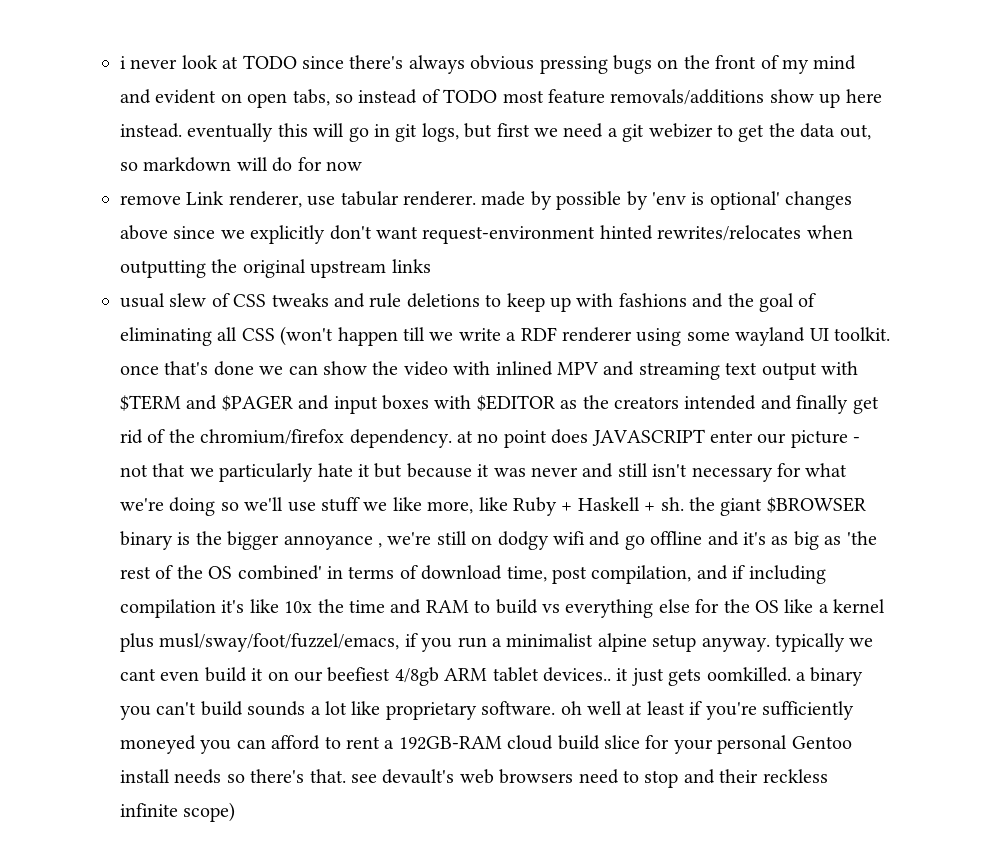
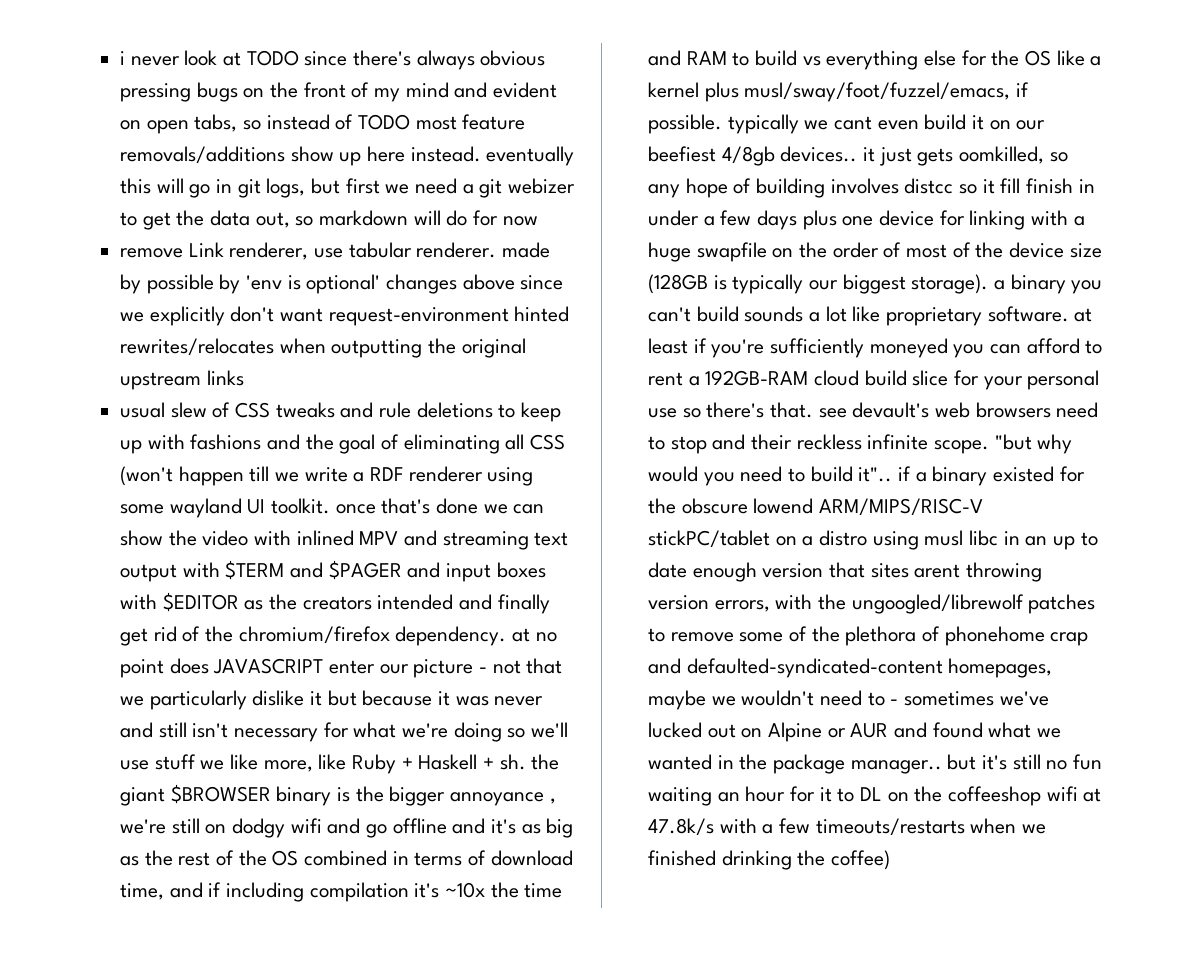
- usual slew of CSS tweaks and rule deletions to keep up with fashions and the goal of eliminating all CSS (won't happen till we write a RDF renderer using some wayland UI toolkit. once that's done we can show the video with inlined MPV and streaming text output with $TERM and $PAGER and input boxes with $EDITOR as the creators intended and finally get rid of the chromium/firefox dependency. at no point does JAVASCRIPT enter our picture - not that we particularly hate it but because it was never and still isn't necessary for what we're doing so we'll use stuff we like more, like Ruby + Haskell + sh. the giant $BROWSER binary is the bigger annoyance , we're still on dodgy wifi and go offline and it's as big as 'the rest of the OS combined' in terms of download time, post compilation, and if including compilation it's like 10x the time and RAM to build vs everything else for the OS like a kernel plus musl/sway/foot/fuzzel/emacs, if you run a minimalist alpine setup anyway. typically we cant even build it on our beefiest 4/8gb ARM tablet devices.. it just gets oomkilled. a binary you can't build sounds a lot like proprietary software. oh well at least if you're sufficiently moneyed you can afford to rent a 192GB-RAM cloud build slice for your personal Gentoo install needs so there's that. see devault's web browsers need to stop and their reckless infinite scope)
+ usual slew of CSS tweaks and rule deletions to keep up with fashions and the goal of eliminating all CSS (won't happen till we write a RDF renderer using some wayland UI toolkit. once that's done we can show the video with inlined MPV and streaming text output with $TERM and $PAGER and input boxes with $EDITOR as the creators intended and finally get rid of the chromium/firefox dependency. at no point does JAVASCRIPT enter our picture - not that we particularly dislike it but because it was never and still isn't necessary for what we're doing so we'll use stuff we like more, like Ruby + Haskell + sh. the giant $BROWSER binary is the bigger annoyance , we're still on dodgy wifi and go offline and it's as big as the rest of the OS combined in terms of download time, and if including compilation it's ~10x the time and RAM to build vs everything else for the OS like a kernel plus musl/sway/foot/fuzzel/emacs, if possible. typically we cant even build it on our beefiest 4/8gb devices.. it just gets oomkilled, so any hope of building involves distcc so it fill finish in under a few days plus one device for linking with a huge swapfile on the order of most of the device size (128GB is typically our biggest storage). a binary you can't build sounds a lot like proprietary software. at least if you're sufficiently moneyed you can afford to rent a 192GB-RAM cloud build slice for your personal use so there's that. see devault's web browsers need to stop and their reckless infinite scope. "but why would you need to build it".. if a binary existed for the obscure lowend ARM/MIPS/RISC-V stickPC/tablet on a distro using musl libc in an up to date enough version that sites arent throwing version errors, with the ungoogled/librewolf patches to remove some of the plethora of phonehome crap and defaulted-syndicated-content homepages, maybe we wouldn't need to - sometimes we've lucked out on Alpine or AUR and found what we wanted in the package manager.. but it's still no fun waiting an hour for it to DL on the coffeeshop wifi at 47.8k/s with a few timeouts/restarts when we finished drinking the coffee)

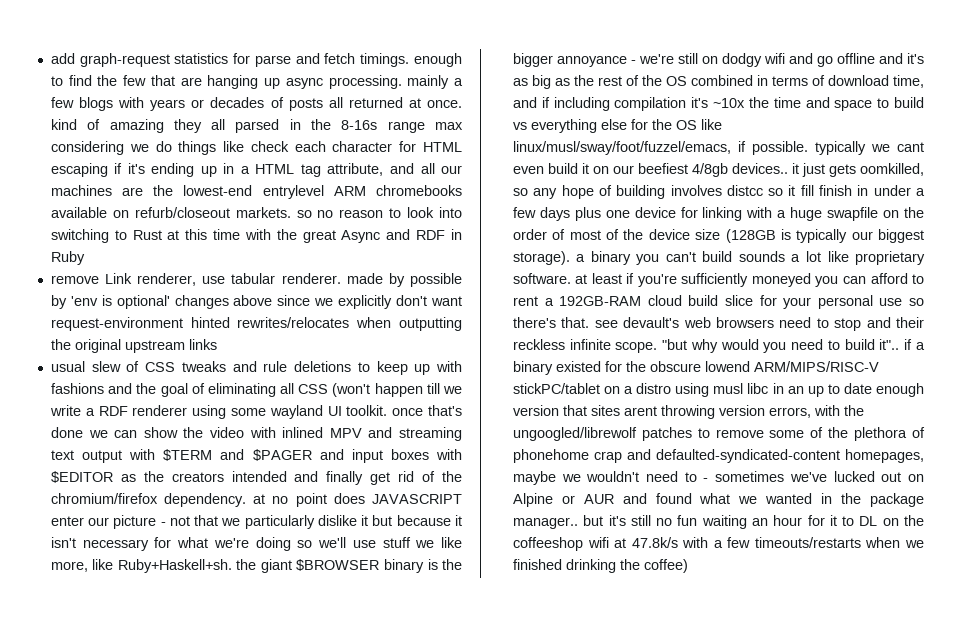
- i never look at TODO since there's always obvious pressing bugs on the front of my mind and evident on open tabs, so instead of TODO most feature removals/additions show up here instead. eventually this will go in git logs, but first we need a git webizer to get the data out, so markdown will do for now
+ add graph-request statistics for parse and fetch timings. enough to find the few that are hanging up async processing. mainly a few blogs with years or decades of posts all returned at once. kind of amazing they all parsed in the 8-16s range max considering we do things like check each character for HTML escaping if it's ending up in a HTML tag attribute, and all our machines are the lowest-end entrylevel ARM chromebooks available on refurb/closeout markets. so no reason to look into switching to Rust at this time with the great Async and RDF in Ruby
- usual slew of CSS tweaks and rule deletions to keep up with fashions and the goal of eliminating all CSS (won't happen till we write a RDF renderer using some wayland UI toolkit. once that's done we can show the video with inlined MPV and streaming text output with $TERM and $PAGER and input boxes with $EDITOR as the creators intended and finally get rid of the chromium/firefox dependency. at no point does JAVASCRIPT enter our picture - not that we particularly dislike it but because it was never and still isn't necessary for what we're doing so we'll use stuff we like more, like Ruby + Haskell + sh. the giant $BROWSER binary is the bigger annoyance , we're still on dodgy wifi and go offline and it's as big as the rest of the OS combined in terms of download time, and if including compilation it's ~10x the time and RAM to build vs everything else for the OS like a kernel plus musl/sway/foot/fuzzel/emacs, if possible. typically we cant even build it on our beefiest 4/8gb devices.. it just gets oomkilled, so any hope of building involves distcc so it fill finish in under a few days plus one device for linking with a huge swapfile on the order of most of the device size (128GB is typically our biggest storage). a binary you can't build sounds a lot like proprietary software. at least if you're sufficiently moneyed you can afford to rent a 192GB-RAM cloud build slice for your personal use so there's that. see devault's web browsers need to stop and their reckless infinite scope.
+ usual slew of CSS tweaks and rule deletions to keep up with fashions and the goal of eliminating all CSS (won't happen till we write a RDF renderer using some wayland UI toolkit. once that's done we can show the video with inlined MPV and streaming text output with $TERM and $PAGER and input boxes with $EDITOR as the creators intended and finally get rid of the chromium/firefox dependency. at no point does JAVASCRIPT enter our picture - not that we particularly dislike it but because it isn't necessary for what we're doing so we'll use stuff we like more, like Ruby+Haskell+sh. the giant $BROWSER binary is the bigger annoyance - we're still on dodgy wifi and go offline and it's as big as the rest of the OS combined in terms of download time, and if including compilation it's ~10x the time and space to build vs everything else for the OS like linux/musl/sway/foot/fuzzel/emacs, if possible. typically we cant even build it on our beefiest 4/8gb devices.. it just gets oomkilled, so any hope of building involves distcc so it fill finish in under a few days plus one device for linking with a huge swapfile on the order of most of the device size (128GB is typically our biggest storage). a binary you can't build sounds a lot like proprietary software. at least if you're sufficiently moneyed you can afford to rent a 192GB-RAM cloud build slice for your personal use so there's that. see devault's web browsers need to stop and their reckless infinite scope.

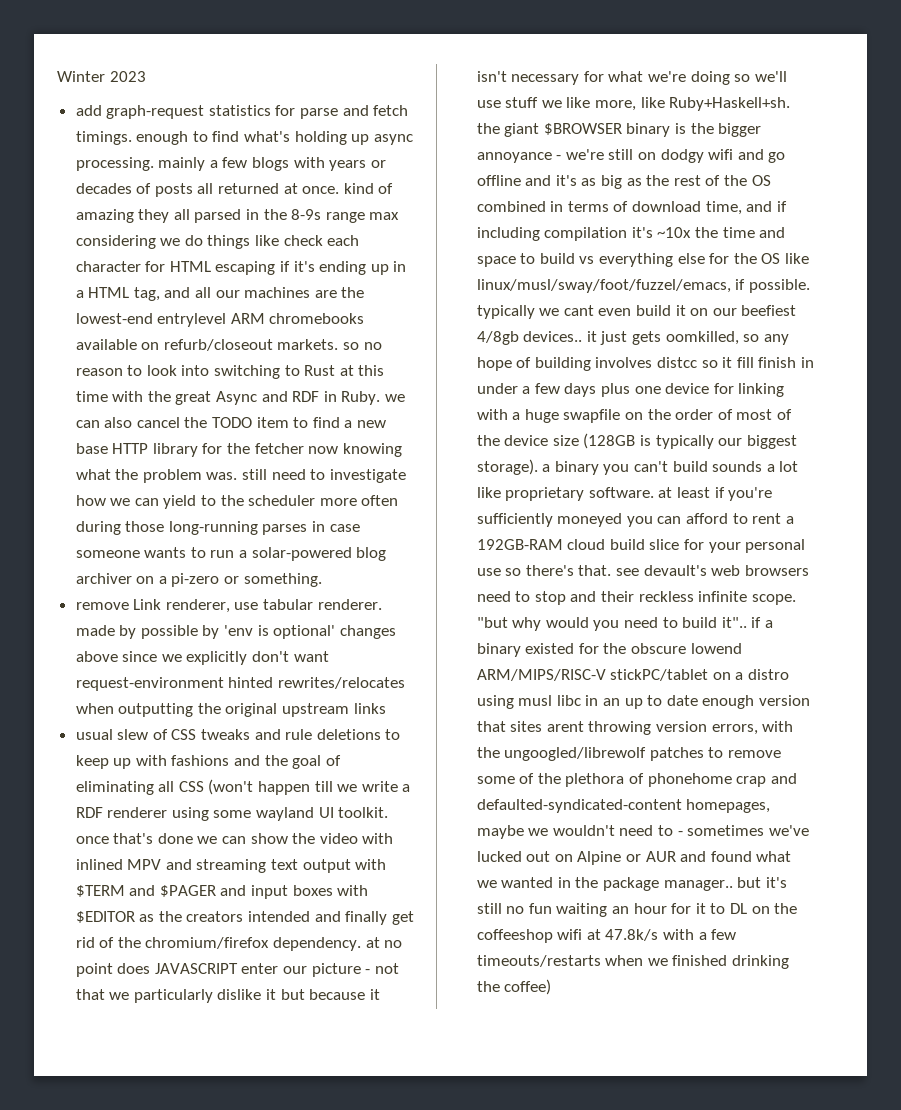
+ Winter 2023
- add graph-request statistics for parse and fetch timings. enough to find the few that are hanging up async processing. mainly a few blogs with years or decades of posts all returned at once. kind of amazing they all parsed in the 8-16s range max considering we do things like check each character for HTML escaping if it's ending up in a HTML tag attribute, and all our machines are the lowest-end entrylevel ARM chromebooks available on refurb/closeout markets. so no reason to look into switching to Rust at this time with the great Async and RDF in Ruby
+ add graph-request statistics for parse and fetch timings. enough to find what's holding up async processing. mainly a few blogs with years or decades of posts all returned at once. kind of amazing they all parsed in the 8-9s range max considering we do things like check each character for HTML escaping if it's ending up in a HTML tag, and all our machines are the lowest-end entrylevel ARM chromebooks available on refurb/closeout markets. so no reason to look into switching to Rust at this time with the great Async and RDF in Ruby. we can also cancel the TODO item to find a new base HTTP library for the fetcher now knowing what the problem was. still need to investigate how we can yield to the scheduler more often during those long-running parses in case someone wants to run a solar-powered blog archiver on a pi-zero or something.

